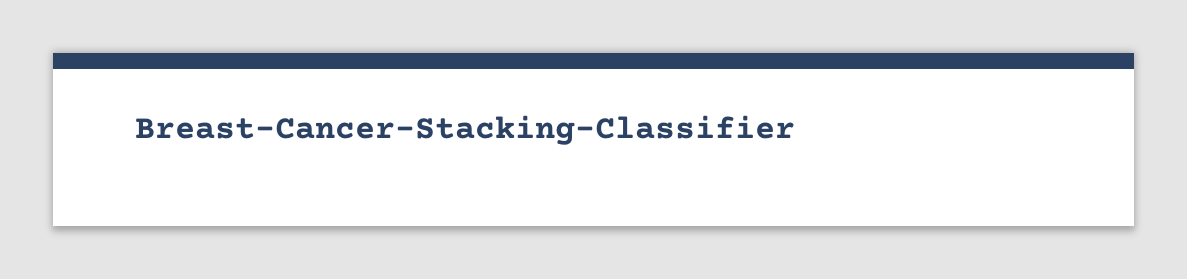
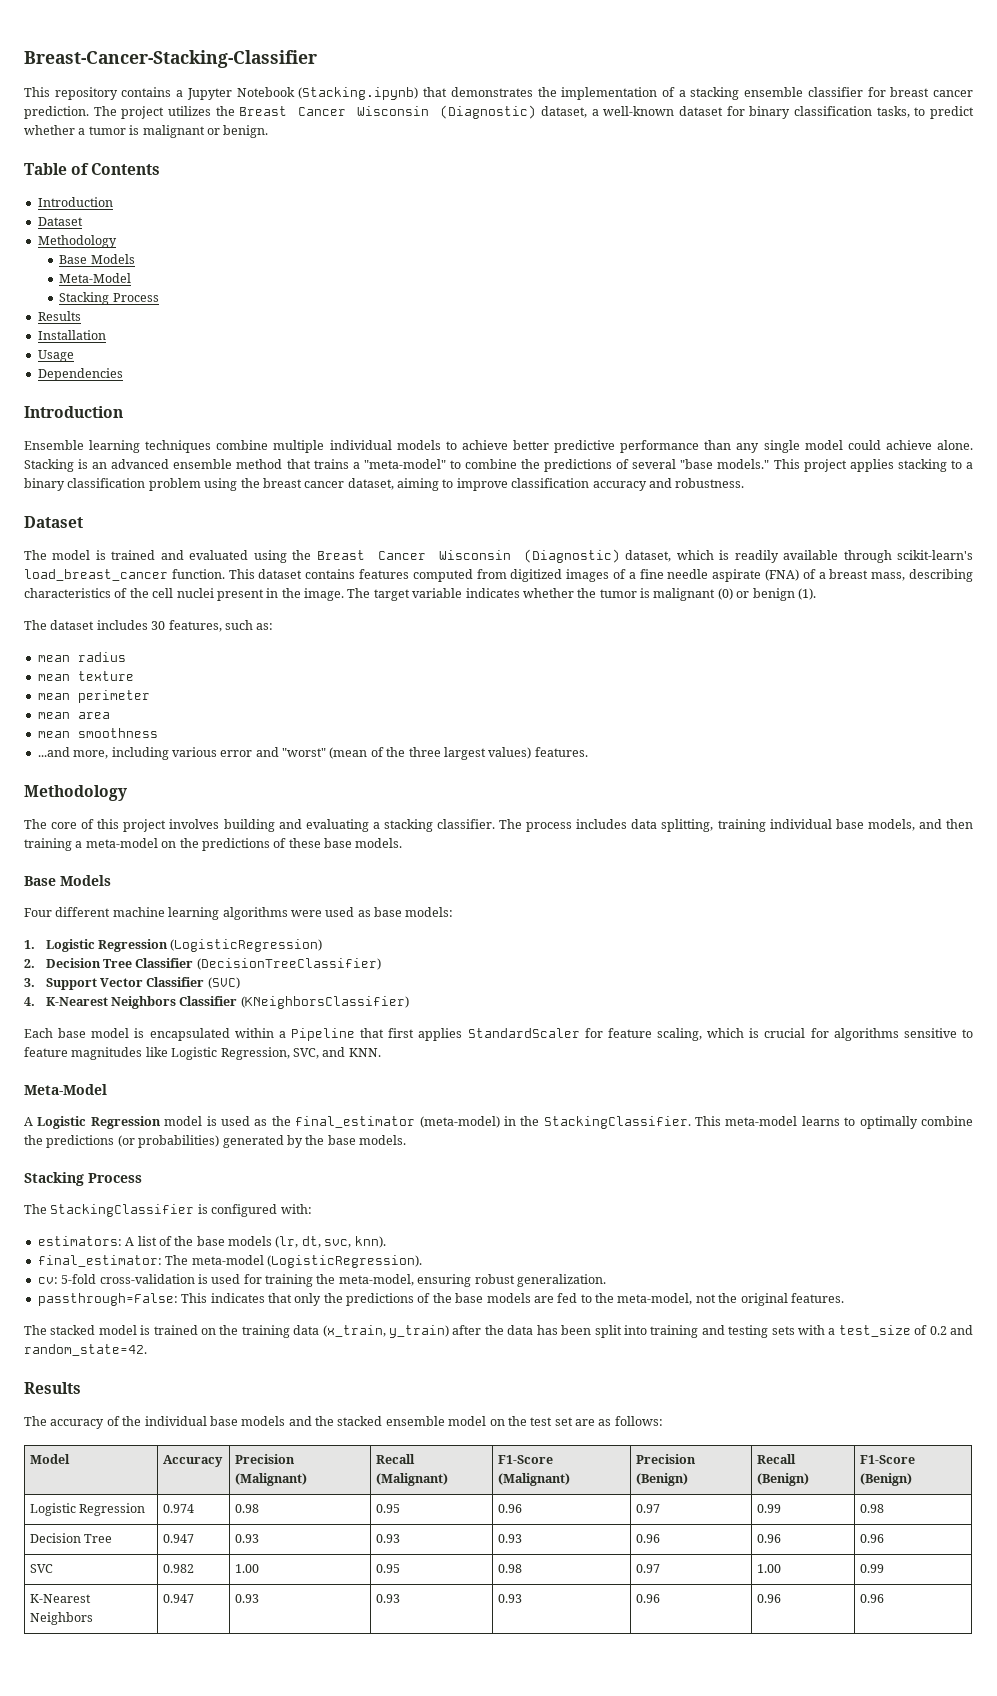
+ This repository contains a Jupyter Notebook (Stacking.ipynb) that demonstrates the implementation of a stacking ensemble classifier for breast cancer prediction. The project utilizes the Breast Cancer Wisconsin (Diagnostic) dataset, a well-known dataset for binary classification tasks, to predict whether a tumor is malignant or benign.
+ Table of Contents
+ Introduction
+ Dataset
+ Methodology
+ Base Models
+ Meta-Model
+ Stacking Process
+ Results
+ Installation
+ Usage
+ Dependencies
+ Introduction
+ Ensemble learning techniques combine multiple individual models to achieve better predictive performance than any single model could achieve alone. Stacking is an advanced ensemble method that trains a "meta-model" to combine the predictions of several "base models." This project applies stacking to a binary classification problem using the breast cancer dataset, aiming to improve classification accuracy and robustness.
+ Dataset
+ The model is trained and evaluated using the Breast Cancer Wisconsin (Diagnostic) dataset, which is readily available through scikit-learn's load_breast_cancer function. This dataset contains features computed from digitized images of a fine needle aspirate (FNA) of a breast mass, describing characteristics of the cell nuclei present in the image. The target variable indicates whether the tumor is malignant (0) or benign (1).
+ The dataset includes 30 features, such as:
+ mean radius
+ mean texture
+ mean perimeter
+ mean area
+ mean smoothness
+ ...and more, including various error and "worst" (mean of the three largest values) features.
+ Methodology
+ The core of this project involves building and evaluating a stacking classifier. The process includes data splitting, training individual base models, and then training a meta-model on the predictions of these base models.
+ Base Models
+ Four different machine learning algorithms were used as base models:
+ 1. Logistic Regression (LogisticRegression)
+ 2. Decision Tree Classifier (DecisionTreeClassifier)
+ 3. Support Vector Classifier (SVC)
+ 4. K-Nearest Neighbors Classifier (KNeighborsClassifier)
+ Each base model is encapsulated within a Pipeline that first applies StandardScaler for feature scaling, which is crucial for algorithms sensitive to feature magnitudes like Logistic Regression, SVC, and KNN.
+ Meta-Model
+ A Logistic Regression model is used as the final_estimator (meta-model) in the StackingClassifier. This meta-model learns to optimally combine the predictions (or probabilities) generated by the base models.
+ Stacking Process
+ The StackingClassifier is configured with:
+ estimators: A list of the base models (lr, dt, svc, knn).
+ final_estimator: The meta-model (LogisticRegression).
+ cv: 5-fold cross-validation is used for training the meta-model, ensuring robust generalization.
+ passthrough=False: This indicates that only the predictions of the base models are fed to the meta-model, not the original features.
+ The stacked model is trained on the training data (x_train, y_train) after the data has been split into training and testing sets with a test_size of 0.2 and random_state=42.
+ Results
+ The accuracy of the individual base models and the stacked ensemble model on the test set are as follows:
+ Model | Accuracy | Precision (Malignant) | Recall (Malignant) | F1-Score (Malignant) | Precision (Benign) | Recall (Benign) | F1-Score (Benign)
+ Logistic Regression | 0.974 | 0.98 | 0.95 | 0.96 | 0.97 | 0.99 | 0.98
+ Decision Tree | 0.947 | 0.93 | 0.93 | 0.93 | 0.96 | 0.96 | 0.96
+ SVC | 0.982 | 1.00 | 0.95 | 0.98 | 0.97 | 1.00 | 0.99
+ K-Nearest Neighbors | 0.947 | 0.93 | 0.93 | 0.93 | 0.96 | 0.96 | 0.96

